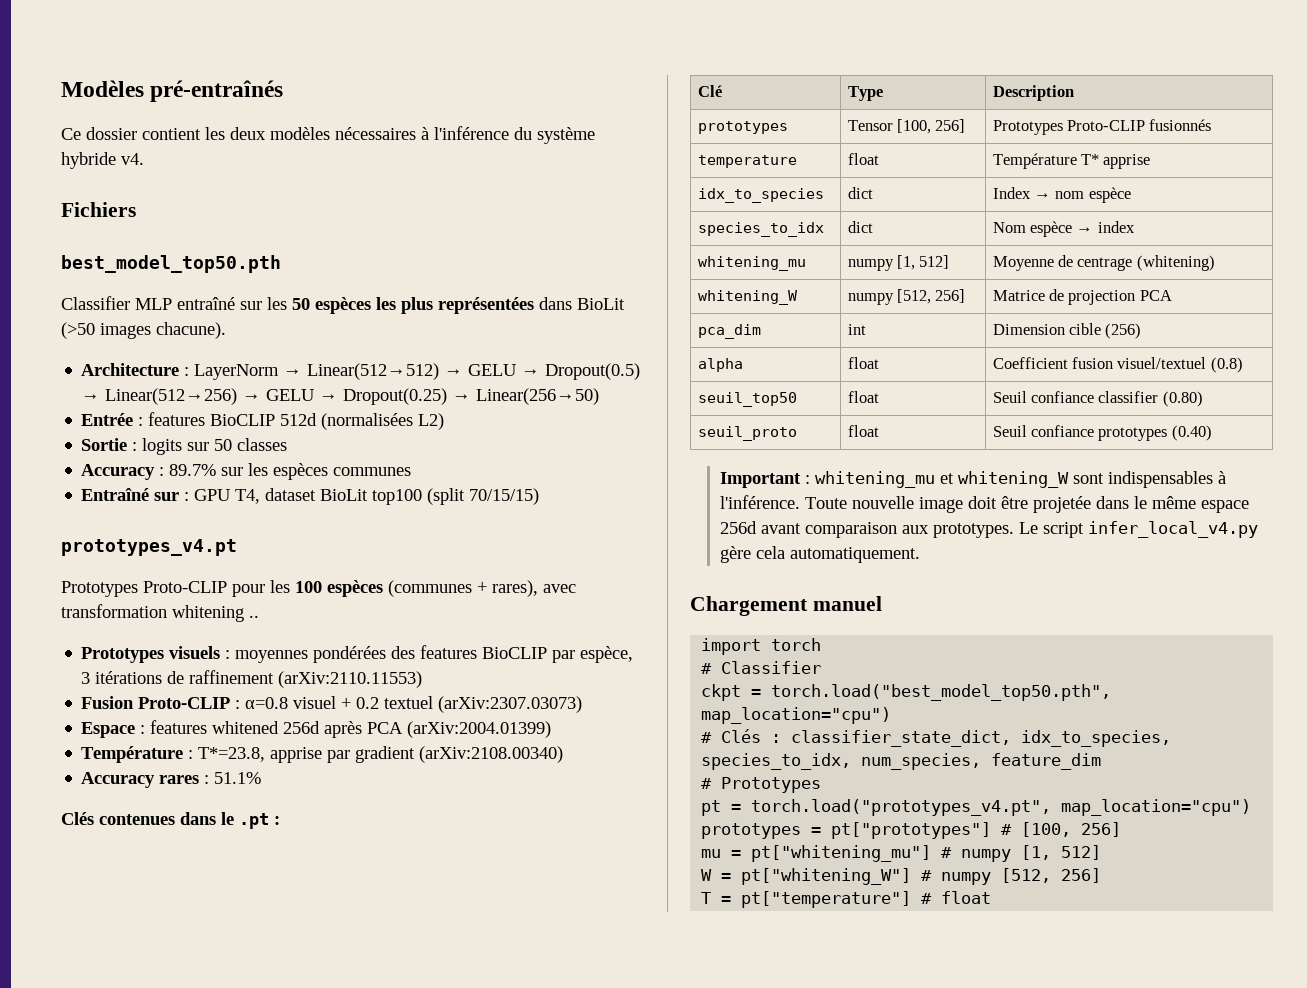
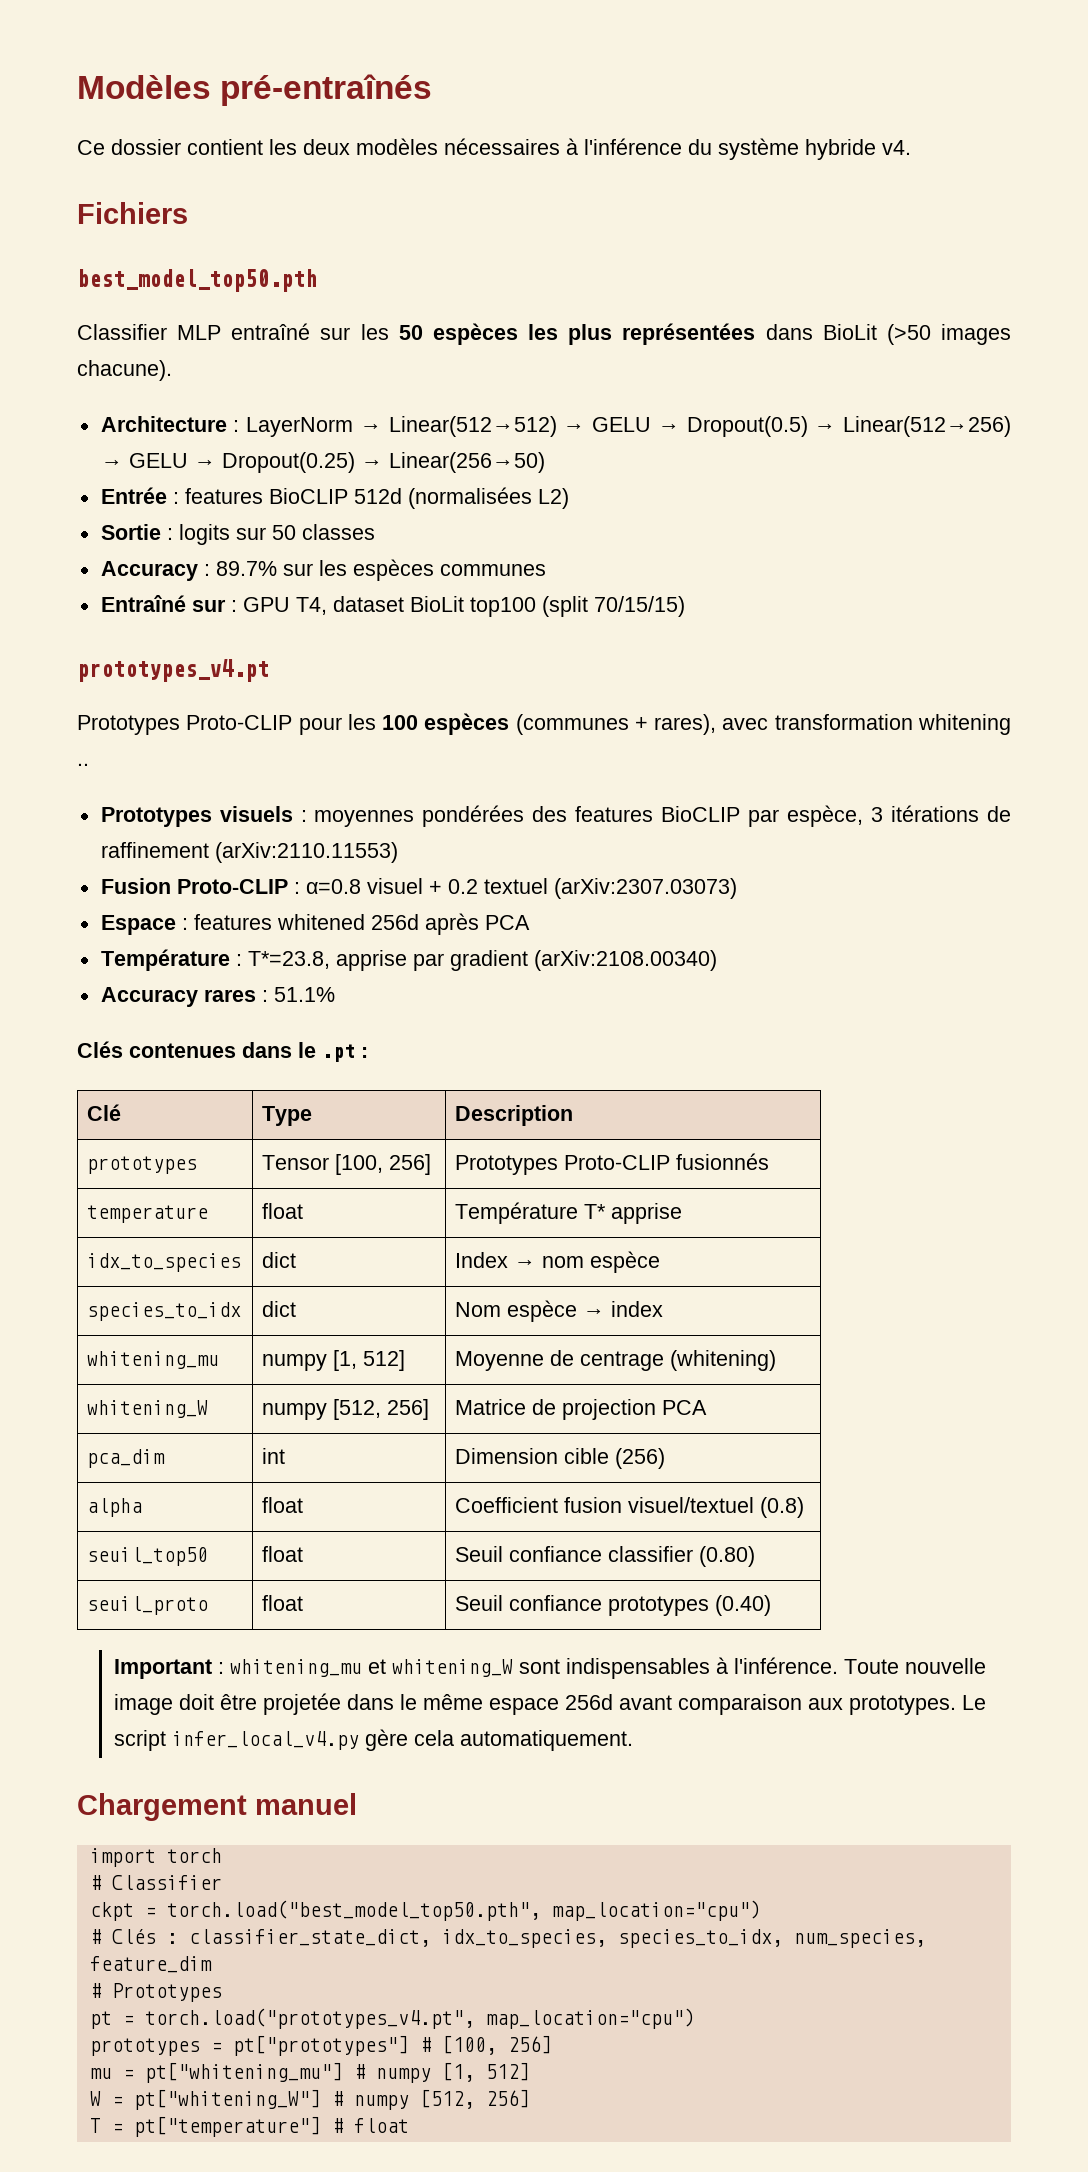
- Espace : features whitened 256d après PCA (arXiv:2004.01399)
+ Espace : features whitened 256d après PCA

